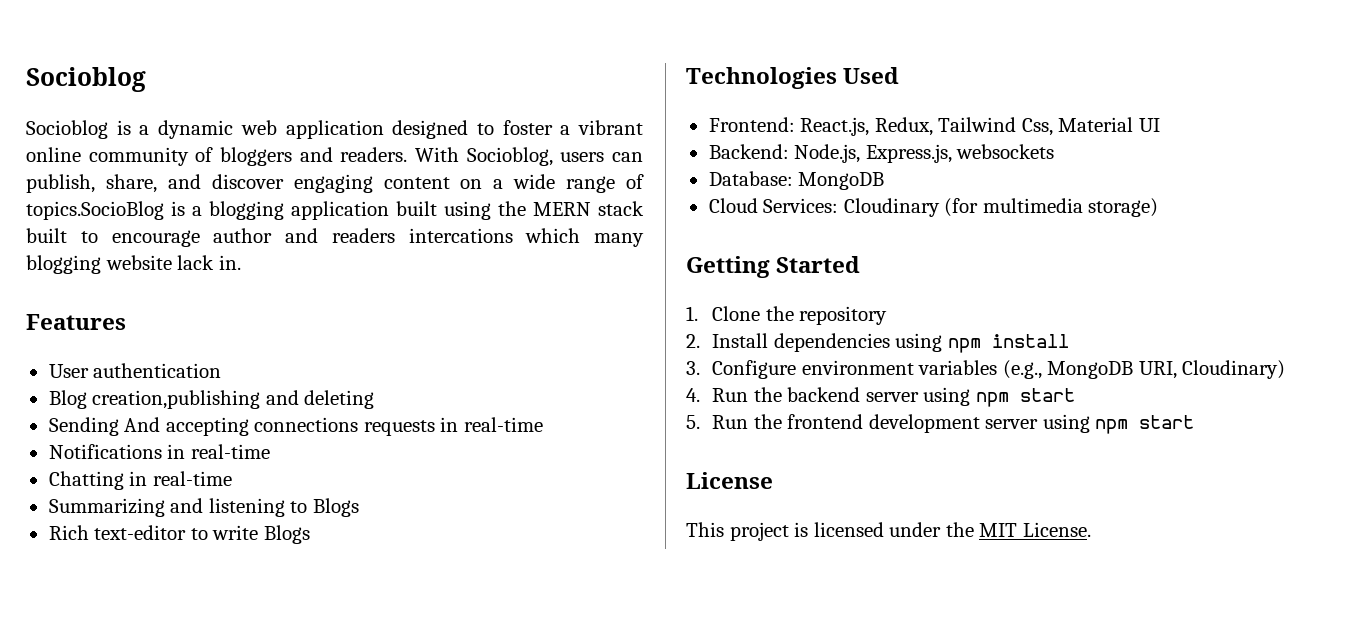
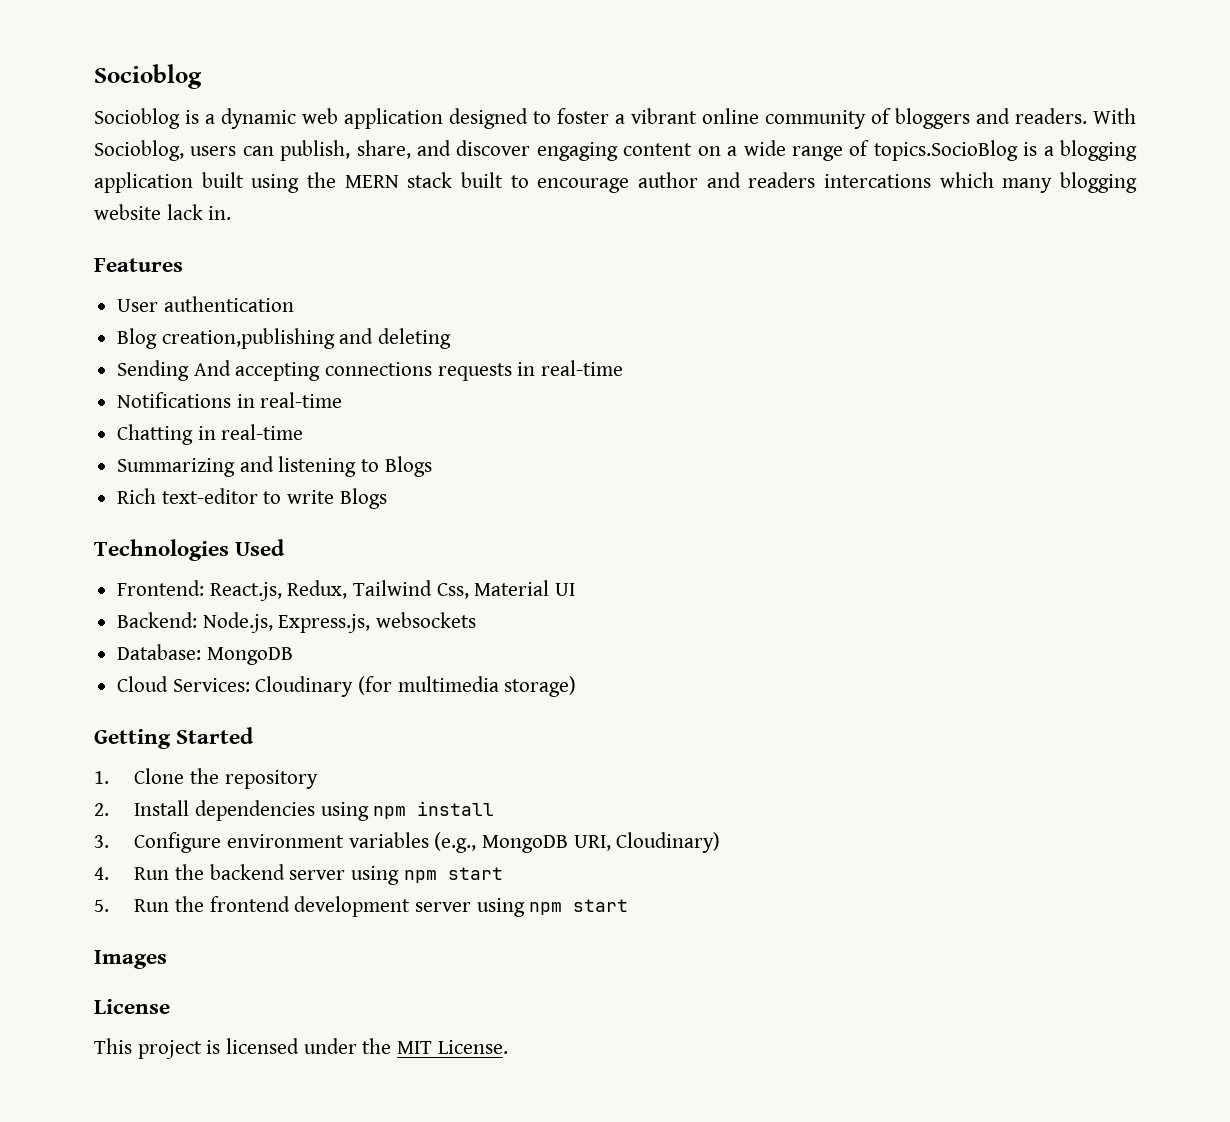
+ Images

